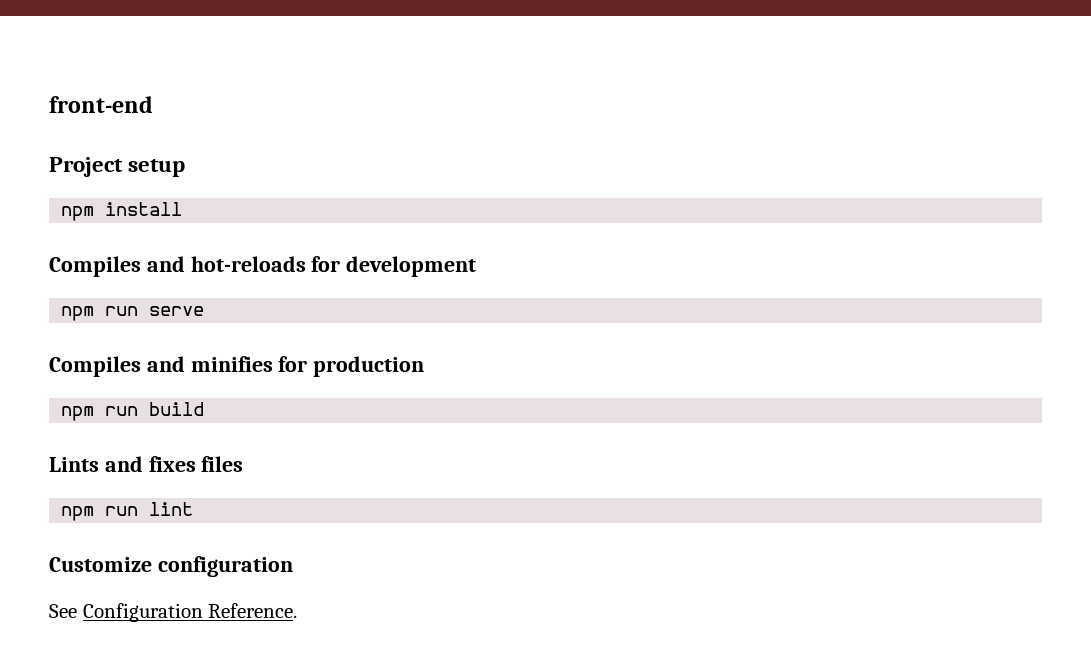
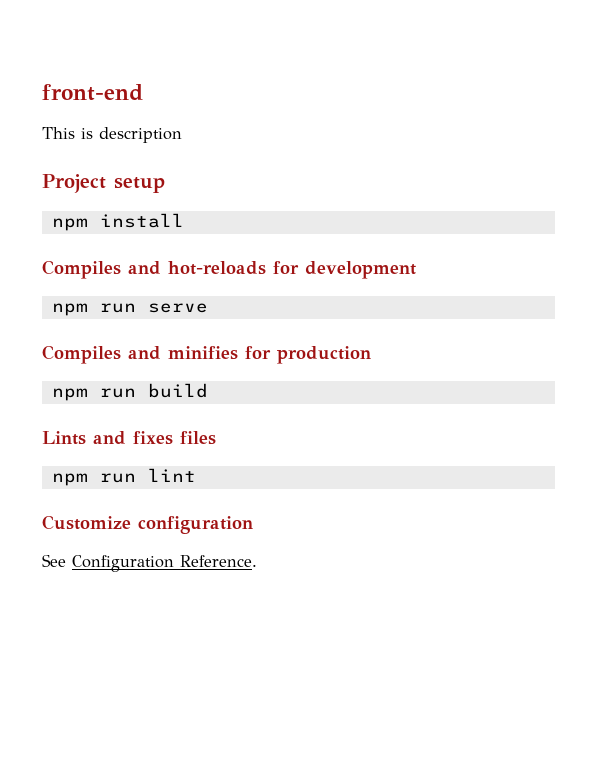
+ This is description

